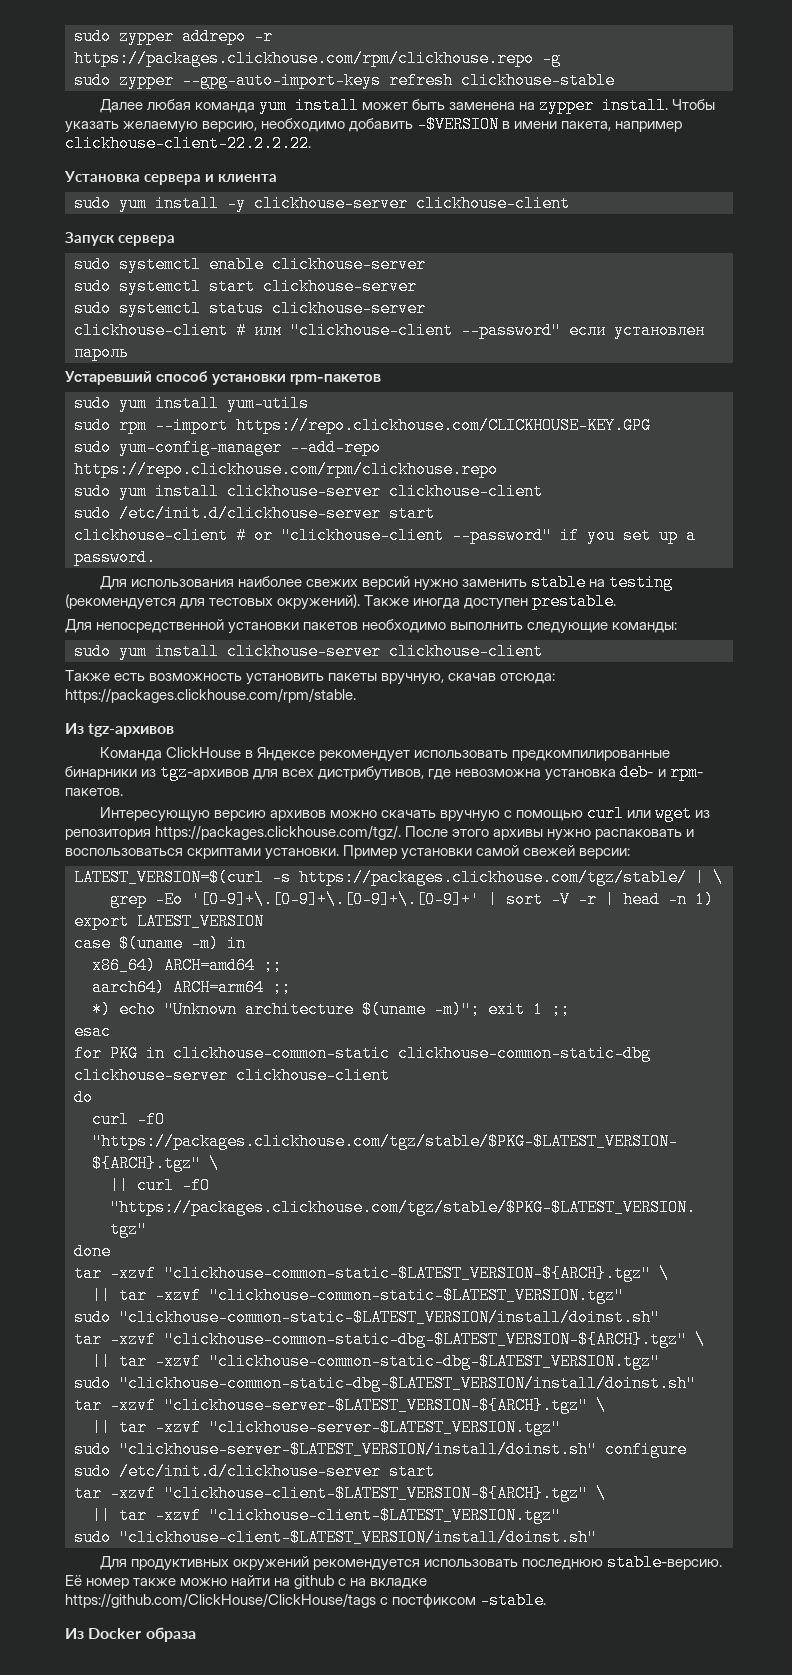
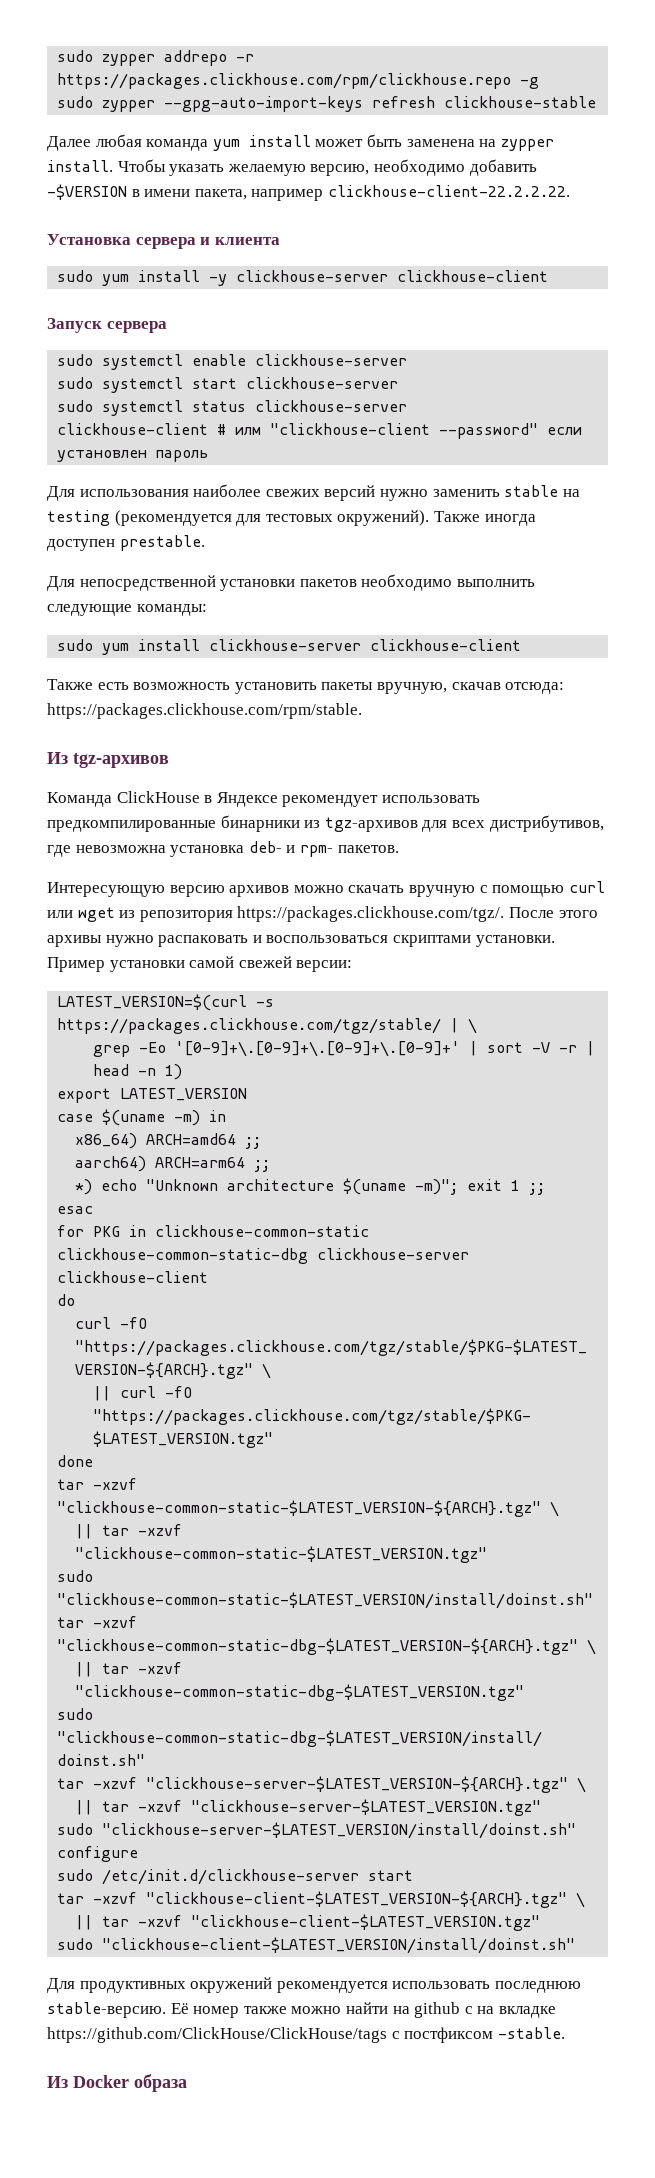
- Устаревший способ установки rpm-пакетов
- sudo yum install yum-utils
- sudo rpm --import https://repo.clickhouse.com/CLICKHOUSE-KEY.GPG
- sudo yum-config-manager --add-repo https://repo.clickhouse.com/rpm/clickhouse.repo
- sudo yum install clickhouse-server clickhouse-client
- sudo /etc/init.d/clickhouse-server start
- clickhouse-client # or "clickhouse-client --password" if you set up a password.

